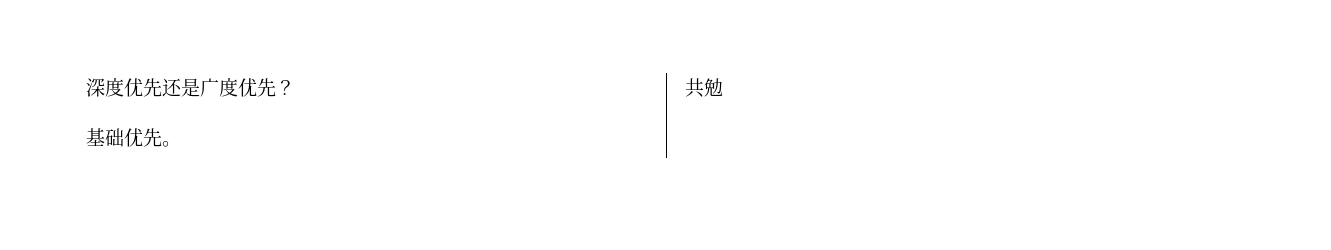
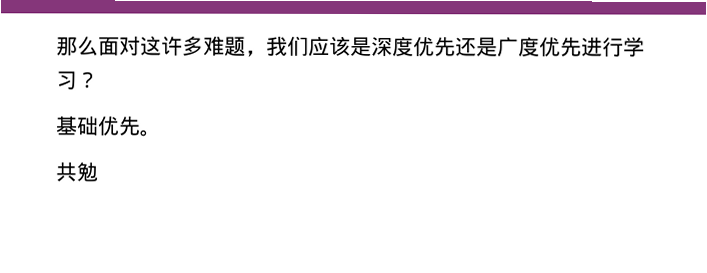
- 深度优先还是广度优先？
+ 那么面对这许多难题，我们应该是深度优先还是广度优先进行学习？

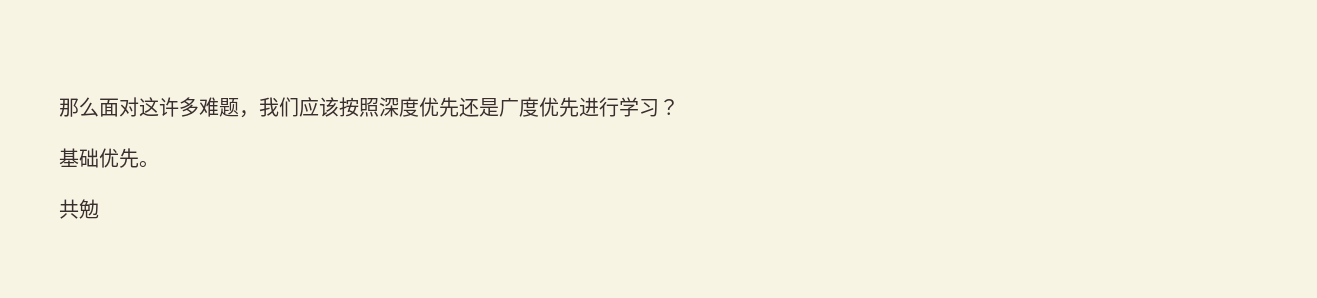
- 那么面对这许多难题，我们应该是深度优先还是广度优先进行学习？
+ 那么面对这许多难题，我们应该按照深度优先还是广度优先进行学习？

